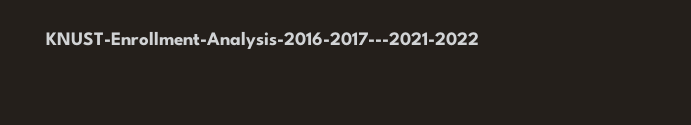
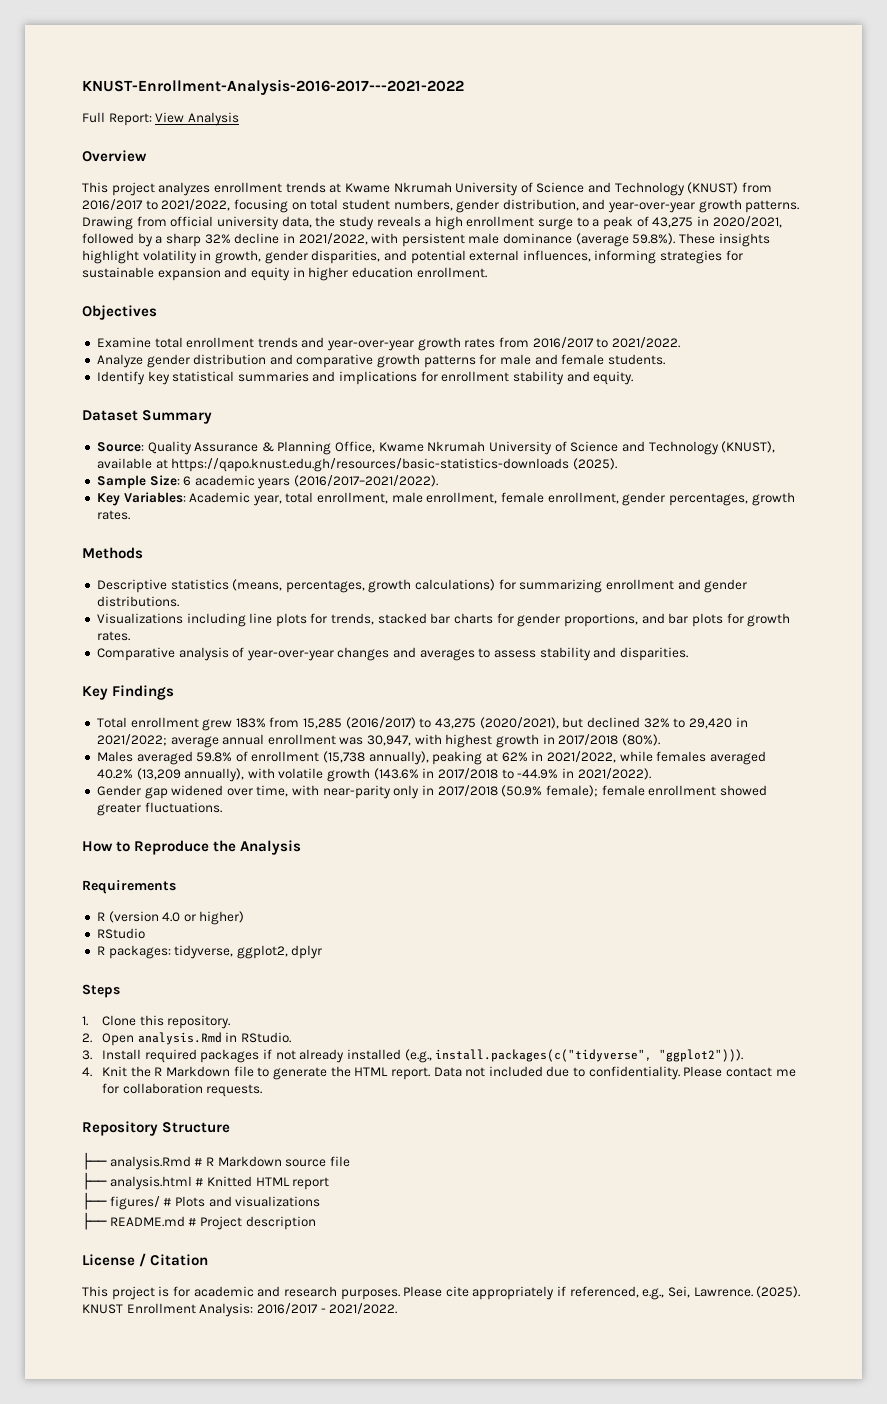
+ Full Report: View Analysis
+ Overview
+ This project analyzes enrollment trends at Kwame Nkrumah University of Science and Technology (KNUST) from 2016/2017 to 2021/2022, focusing on total student numbers, gender distribution, and year-over-year growth patterns. Drawing from official university data, the study reveals a high enrollment surge to a peak of 43,275 in 2020/2021, followed by a sharp 32% decline in 2021/2022, with persistent male dominance (average 59.8%). These insights highlight volatility in growth, gender disparities, and potential external influences, informing strategies for sustainable expansion and equity in higher education enrollment.
+ Objectives
+ Examine total enrollment trends and year-over-year growth rates from 2016/2017 to 2021/2022.
+ Analyze gender distribution and comparative growth patterns for male and female students.
+ Identify key statistical summaries and implications for enrollment stability and equity.
+ Dataset Summary
+ Source: Quality Assurance & Planning Office, Kwame Nkrumah University of Science and Technology (KNUST), available at https://qapo.knust.edu.gh/resources/basic-statistics-downloads (2025).
+ Sample Size: 6 academic years (2016/2017–2021/2022).
+ Key Variables: Academic year, total enrollment, male enrollment, female enrollment, gender percentages, growth rates.
+ Methods
+ Descriptive statistics (means, percentages, growth calculations) for summarizing enrollment and gender distributions.
+ Visualizations including line plots for trends, stacked bar charts for gender proportions, and bar plots for growth rates.
+ Comparative analysis of year-over-year changes and averages to assess stability and disparities.
+ Key Findings
+ Total enrollment grew 183% from 15,285 (2016/2017) to 43,275 (2020/2021), but declined 32% to 29,420 in 2021/2022; average annual enrollment was 30,947, with highest growth in 2017/2018 (80%).
+ Males averaged 59.8% of enrollment (15,738 annually), peaking at 62% in 2021/2022, while females averaged 40.2% (13,209 annually), with volatile growth (143.6% in 2017/2018 to -44.9% in 2021/2022).
+ Gender gap widened over time, with near-parity only in 2017/2018 (50.9% female); female enrollment showed greater fluctuations.
+ How to Reproduce the Analysis
+ Requirements
+ R (version 4.0 or higher)
+ RStudio
+ R packages: tidyverse, ggplot2, dplyr
+ Steps
+ 1. Clone this repository.
+ 2. Open analysis.Rmd in RStudio.
+ 3. Install required packages if not already installed (e.g., install.packages(c("tidyverse", "ggplot2"))).
+ 4. Knit the R Markdown file to generate the HTML report. Data not included due to confidentiality. Please contact me for collaboration requests.
+ Repository Structure
+ ├── analysis.Rmd # R Markdown source file
+ ├── analysis.html # Knitted HTML report
+ ├── figures/ # Plots and visualizations
+ ├── README.md # Project description
+ License / Citation
+ This project is for academic and research purposes. Please cite appropriately if referenced, e.g., Sei, Lawrence. (2025). KNUST Enrollment Analysis: 2016/2017 - 2021/2022.

